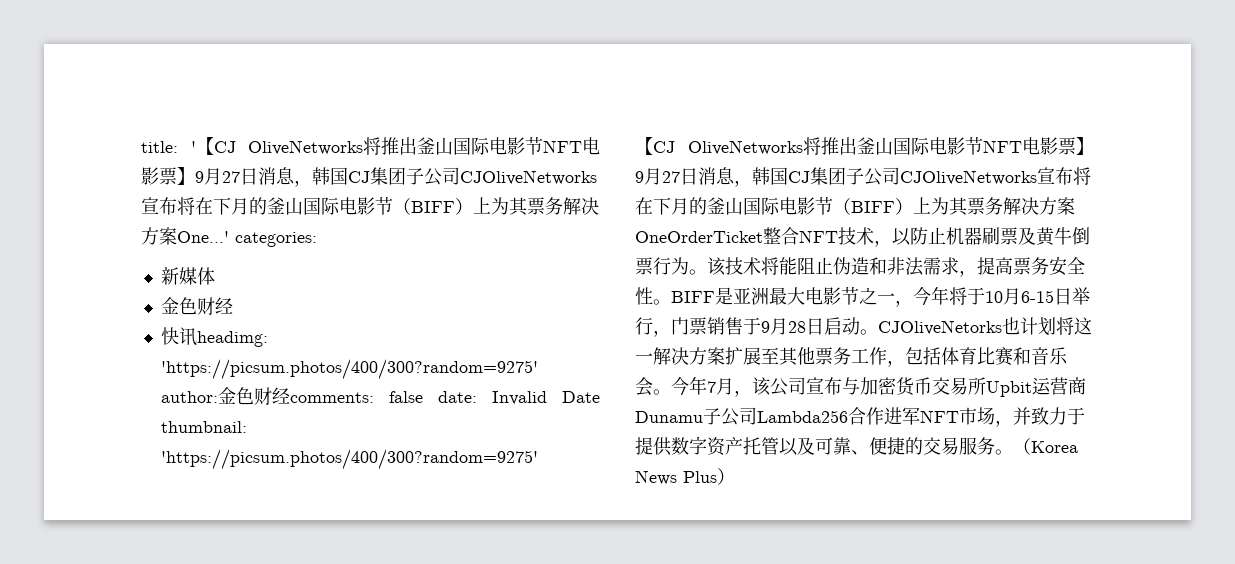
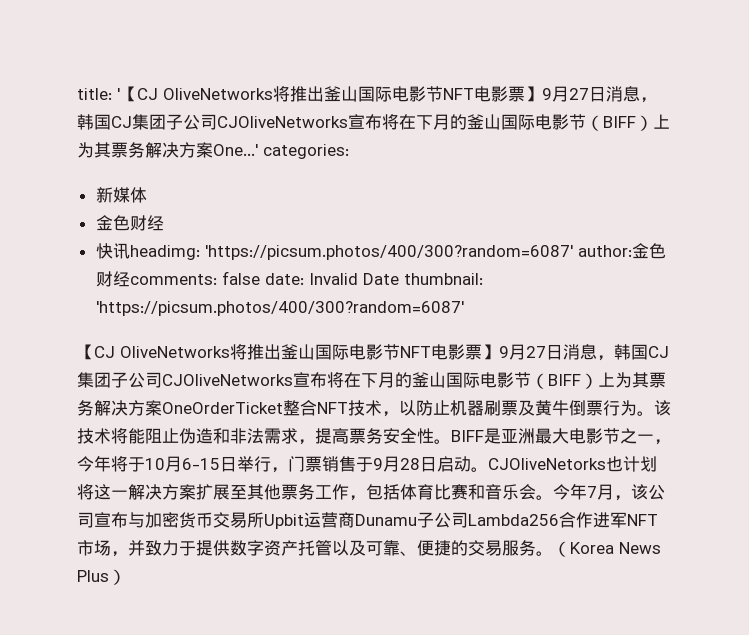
- 快讯headimg: 'https://picsum.photos/400/300?random=9275' author:金色财经comments: false date: Invalid Date thumbnail: 'https://picsum.photos/400/300?random=9275'
+ 快讯headimg: 'https://picsum.photos/400/300?random=6087' author:金色财经comments: false date: Invalid Date thumbnail: 'https://picsum.photos/400/300?random=6087'

